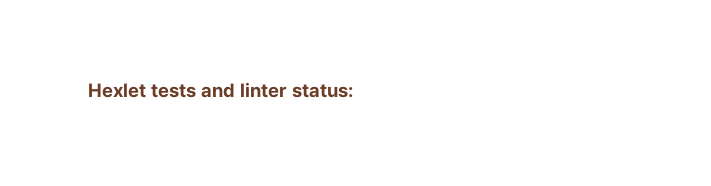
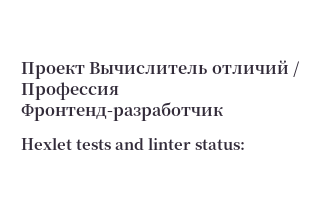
+ Проект Вычислитель отличий / Профессия Фронтенд-разработчик

